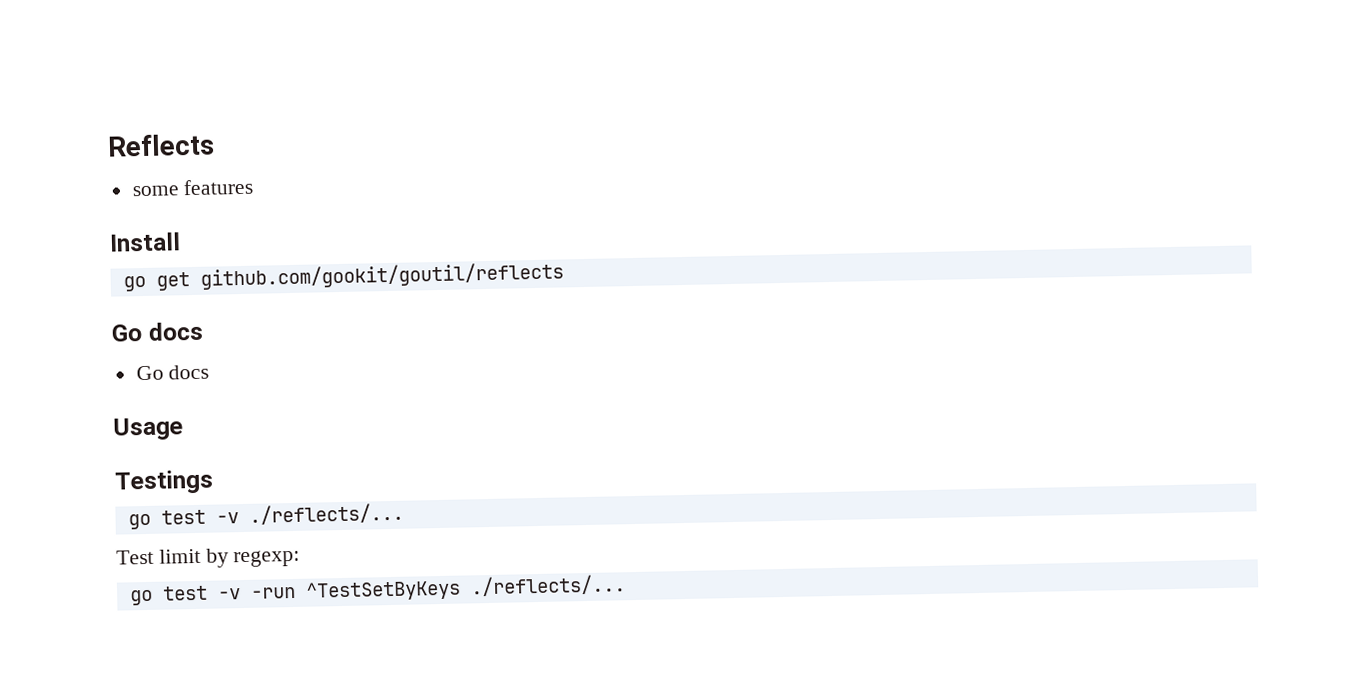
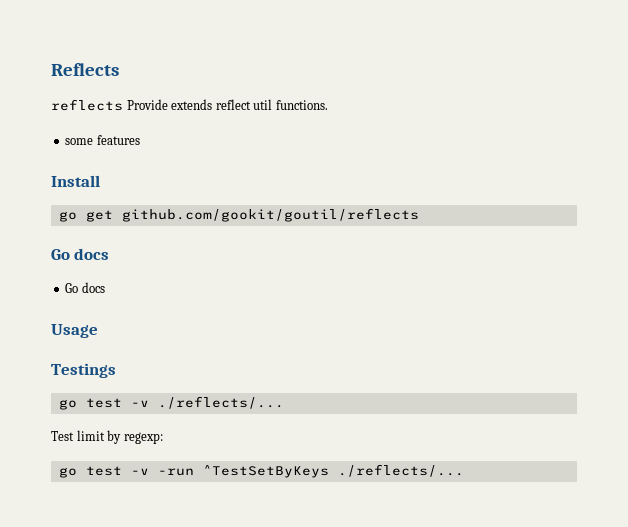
+ reflects Provide extends reflect util functions.

